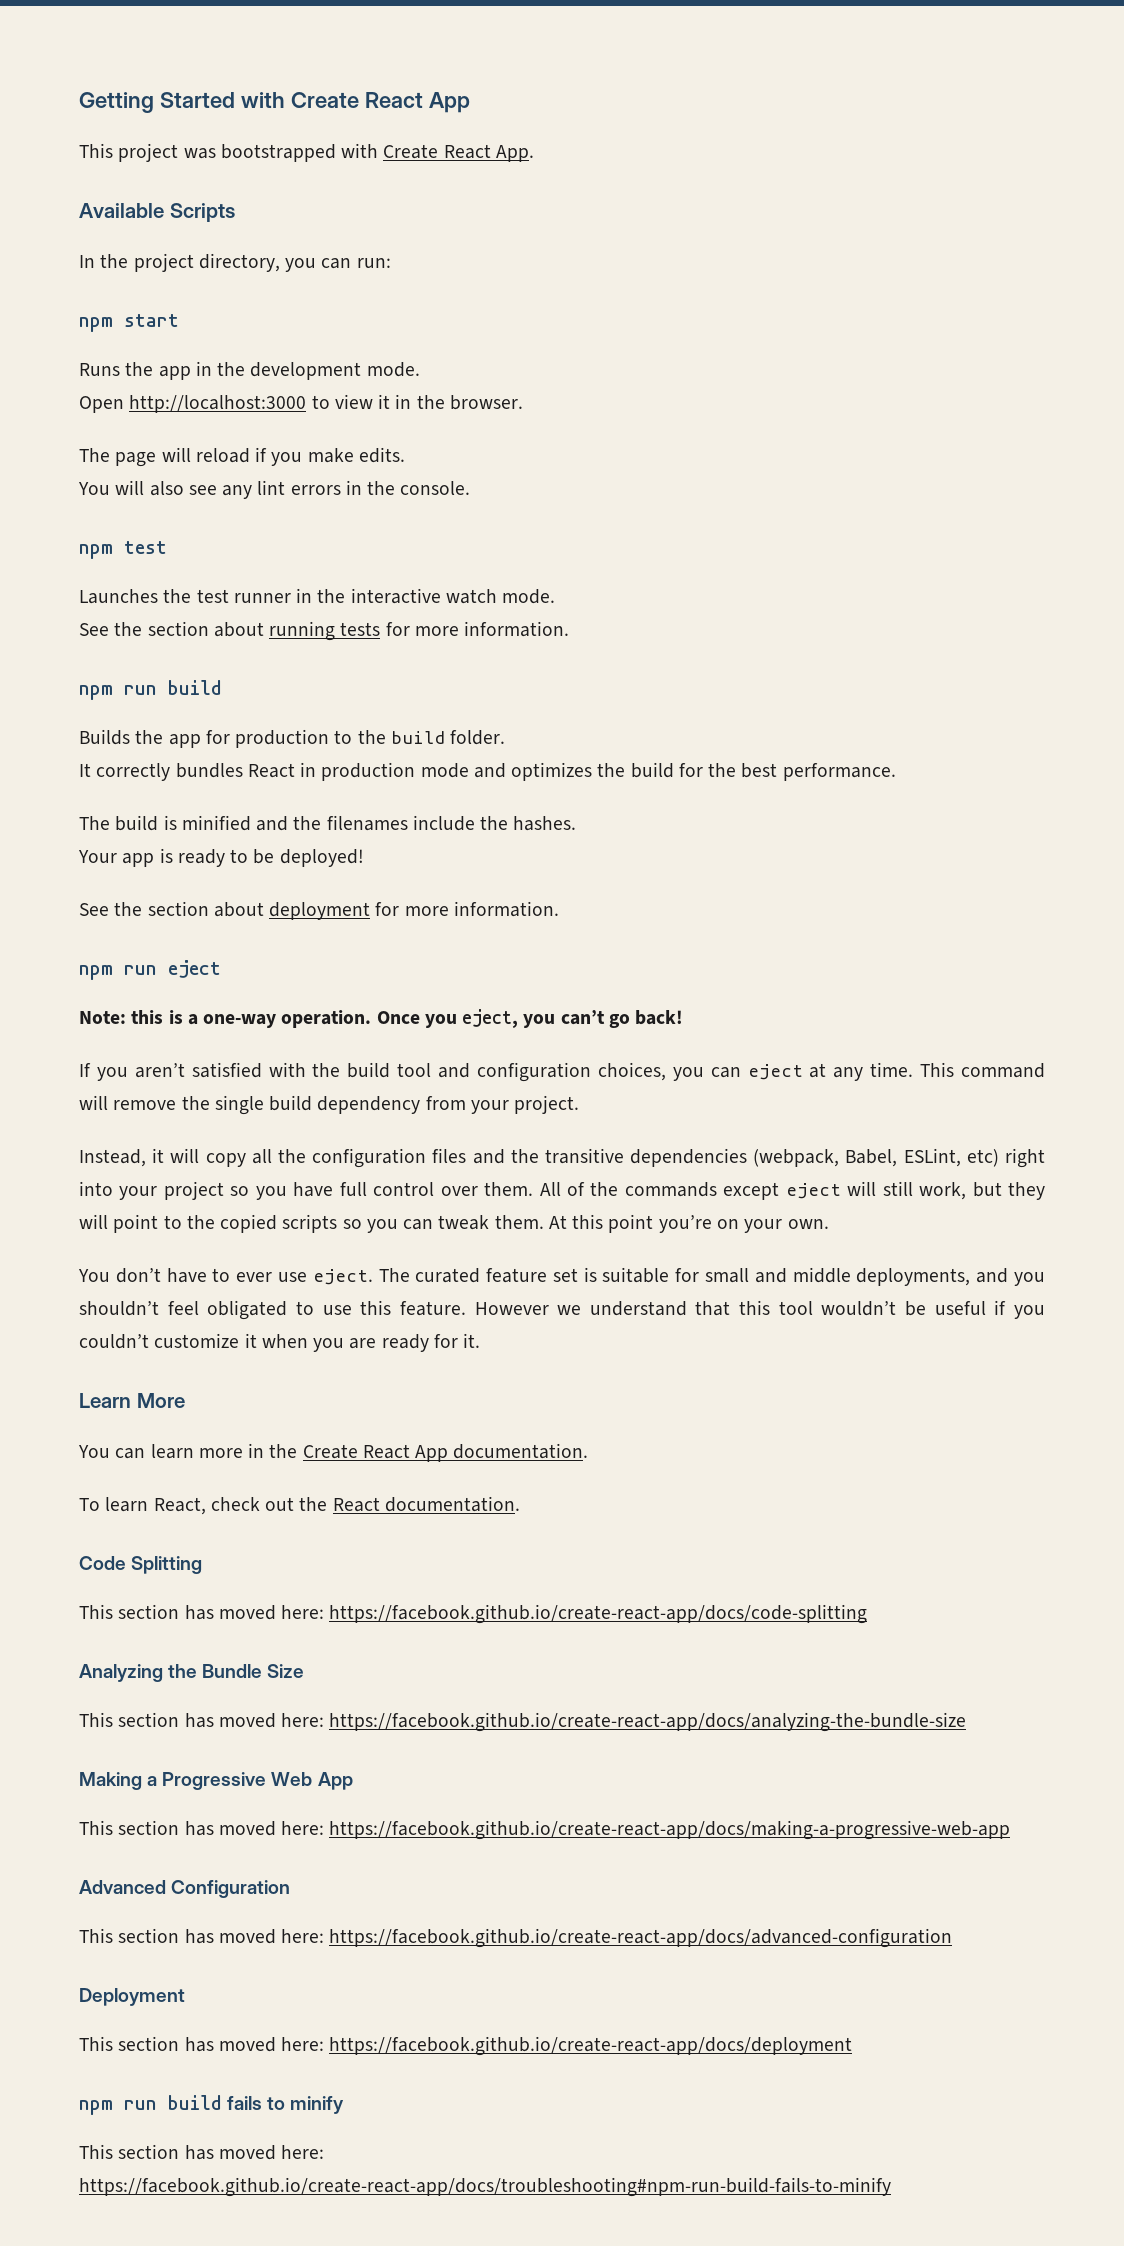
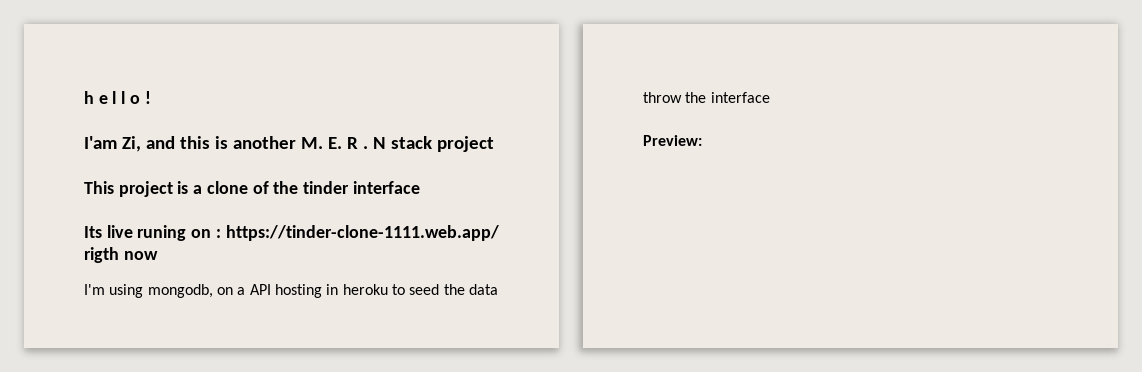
- Getting Started with Create React App
- This project was bootstrapped with Create React App.
- Available Scripts
- In the project directory, you can run:
- npm start
- Runs the app in the development mode.
- Open http://localhost:3000 to view it in the browser.
- The page will reload if you make edits.
- You will also see any lint errors in the console.
- npm test
- Launches the test runner in the interactive watch mode.
- See the section about running tests for more information.
- npm run build
- Builds the app for production to the build folder.
- It correctly bundles React in production mode and optimizes the build for the best performance.
- The build is minified and the filenames include the hashes.
- Your app is ready to be deployed!
- See the section about deployment for more information.
- npm run eject
- Note: this is a one-way operation. Once you eject, you can’t go back!
- If you aren’t satisfied with the build tool and configuration choices, you can eject at any time. This command will remove the single build dependency from your project.
- Instead, it will copy all the configuration files and the transitive dependencies (webpack, Babel, ESLint, etc) right into your project so you have full control over them. All of the commands except eject will still work, but they will point to the copied scripts so you can tweak them. At this point you’re on your own.
- You don’t have to ever use eject. The curated feature set is suitable for small and middle deployments, and you shouldn’t feel obligated to use this feature. However we understand that this tool wouldn’t be useful if you couldn’t customize it when you are ready for it.
- Learn More
- You can learn more in the Create React App documentation.
- To learn React, check out the React documentation.
- Code Splitting
- This section has moved here: https://facebook.github.io/create-react-app/docs/code-splitting
- Analyzing the Bundle Size
- This section has moved here: https://facebook.github.io/create-react-app/docs/analyzing-the-bundle-size
- Making a Progressive Web App
- This section has moved here: https://facebook.github.io/create-react-app/docs/making-a-progressive-web-app
- Advanced Configuration
- This section has moved here: https://facebook.github.io/create-react-app/docs/advanced-configuration
- Deployment
- This section has moved here: https://facebook.github.io/create-react-app/docs/deployment
- npm run build fails to minify
- This section has moved here: https://facebook.github.io/create-react-app/docs/troubleshooting#npm-run-build-fails-to-minify
+ h e l l o !
+ I'am Zi, and this is another M. E. R . N stack project
+ This project is a clone of the tinder interface
+ Its live runing on : https://tinder-clone-1111.web.app/ rigth now
+ I'm using mongodb, on a API hosting in heroku to seed the data throw the interface
+ Preview:

